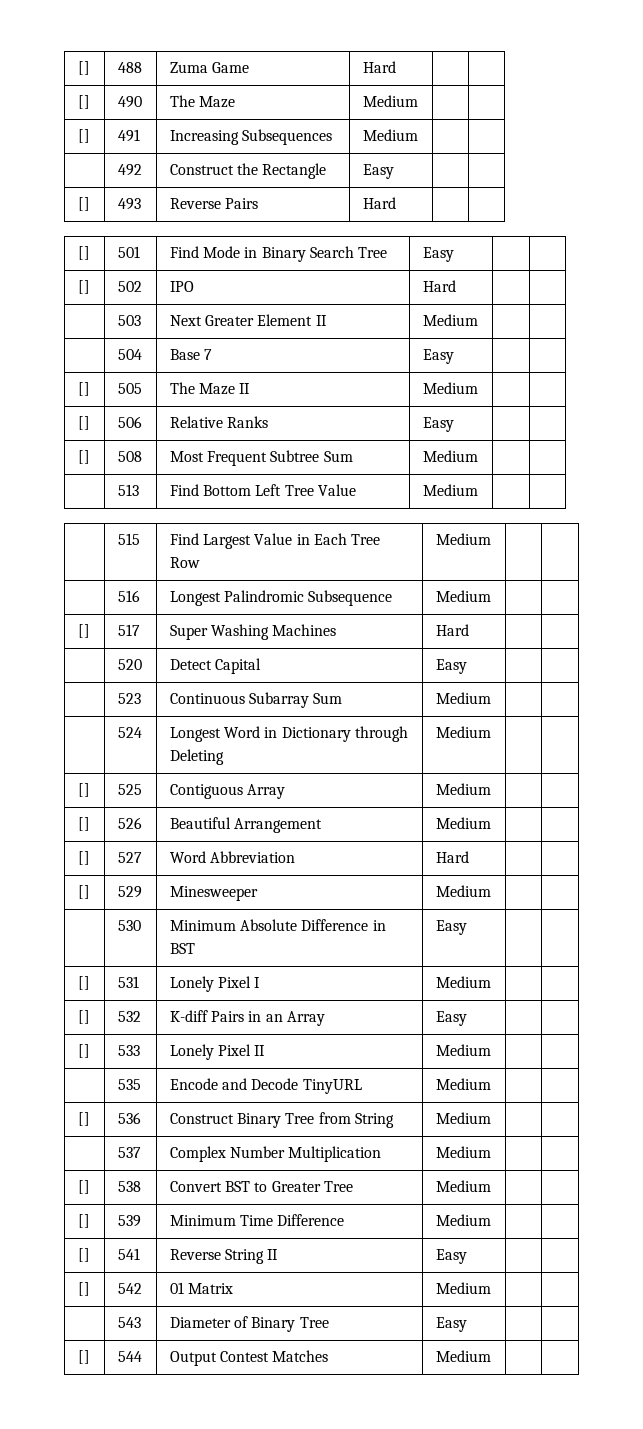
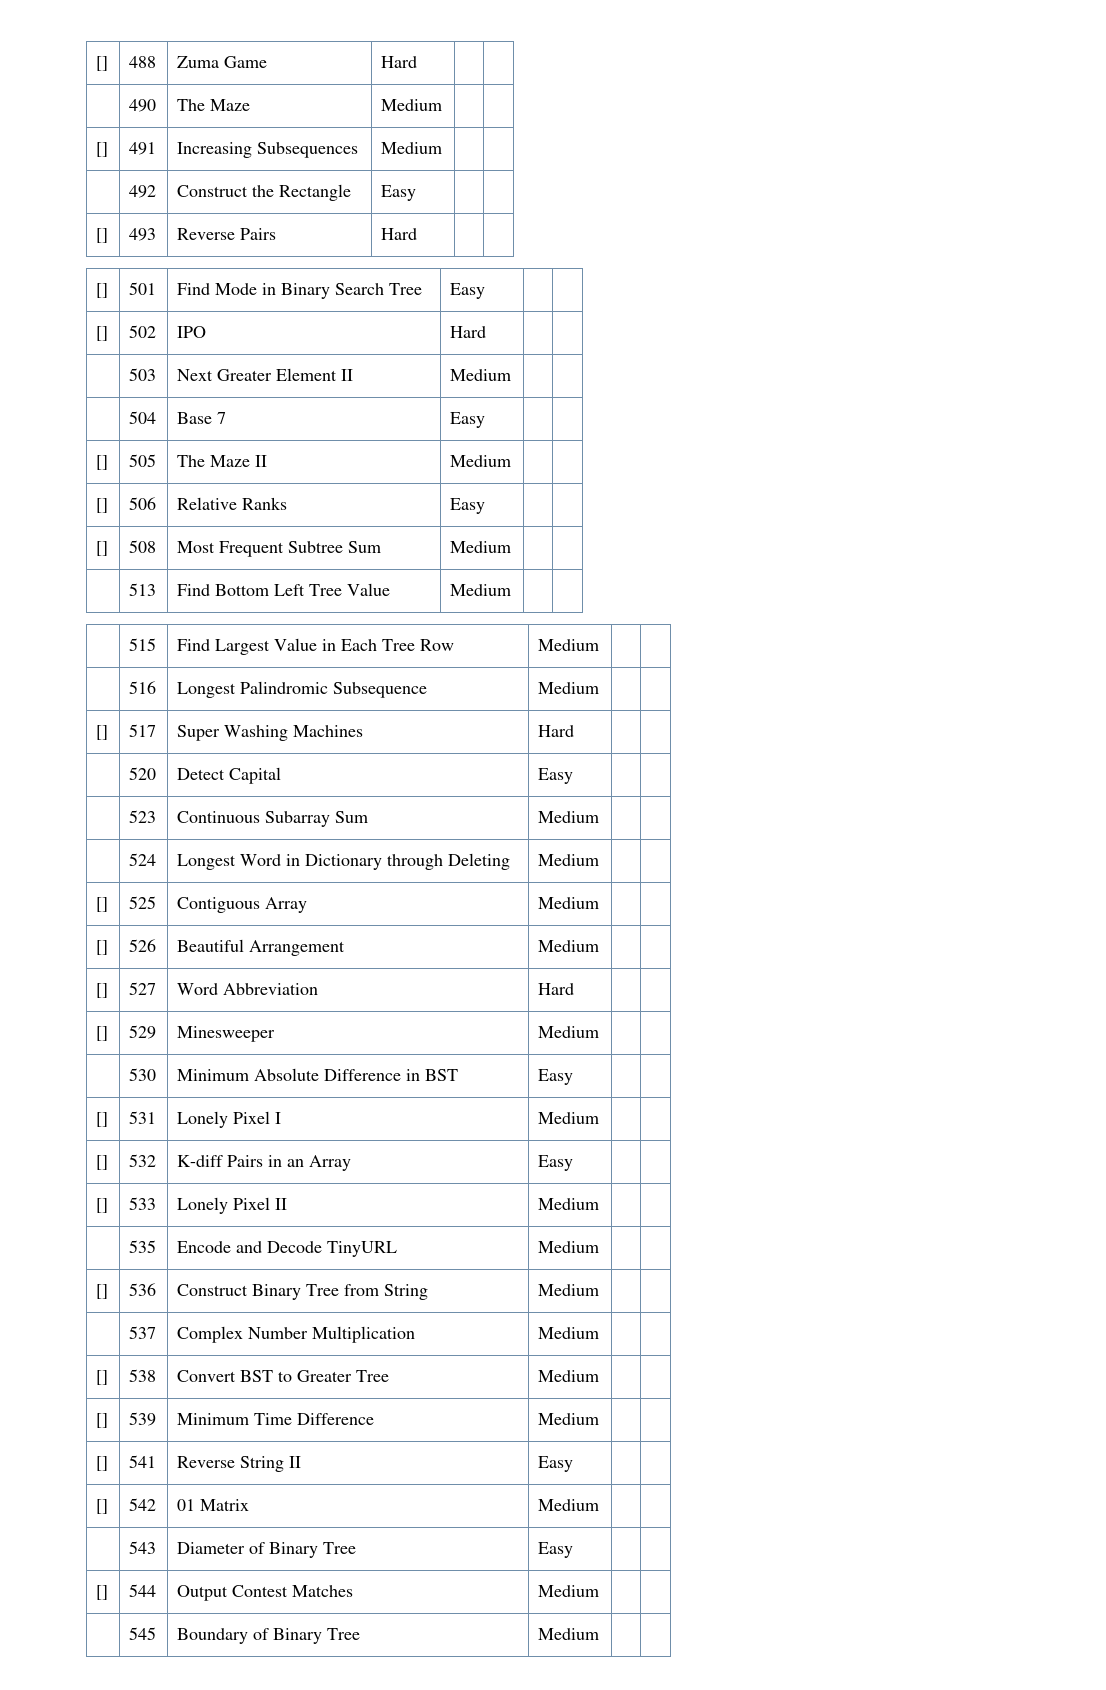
- [] | 490 | The Maze | Medium | |
+ | 490 | The Maze | Medium | |
+ | 545 | Boundary of Binary Tree | Medium | |

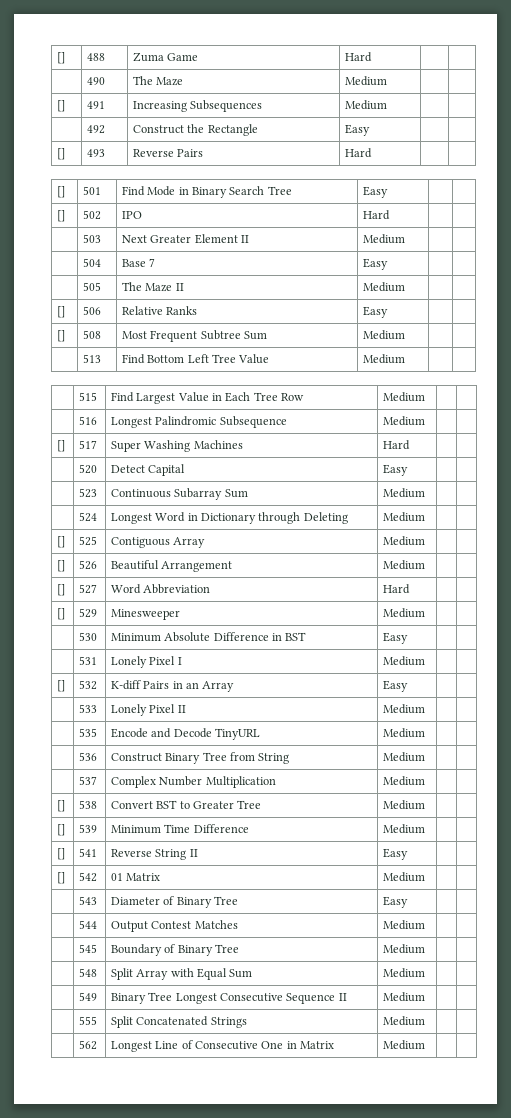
- [] | 505 | The Maze II | Medium | |
+ | 505 | The Maze II | Medium | |
- [] | 531 | Lonely Pixel I | Medium | |
+ | 531 | Lonely Pixel I | Medium | |
- [] | 533 | Lonely Pixel II | Medium | |
+ | 533 | Lonely Pixel II | Medium | |
- [] | 536 | Construct Binary Tree from String | Medium | |
+ | 536 | Construct Binary Tree from String | Medium | |
- [] | 544 | Output Contest Matches | Medium | |
+ | 544 | Output Contest Matches | Medium | |
+ | 548 | Split Array with Equal Sum | Medium | |
+ | 549 | Binary Tree Longest Consecutive Sequence II | Medium | |
+ | 555 | Split Concatenated Strings | Medium | |
+ | 562 | Longest Line of Consecutive One in Matrix | Medium | |

